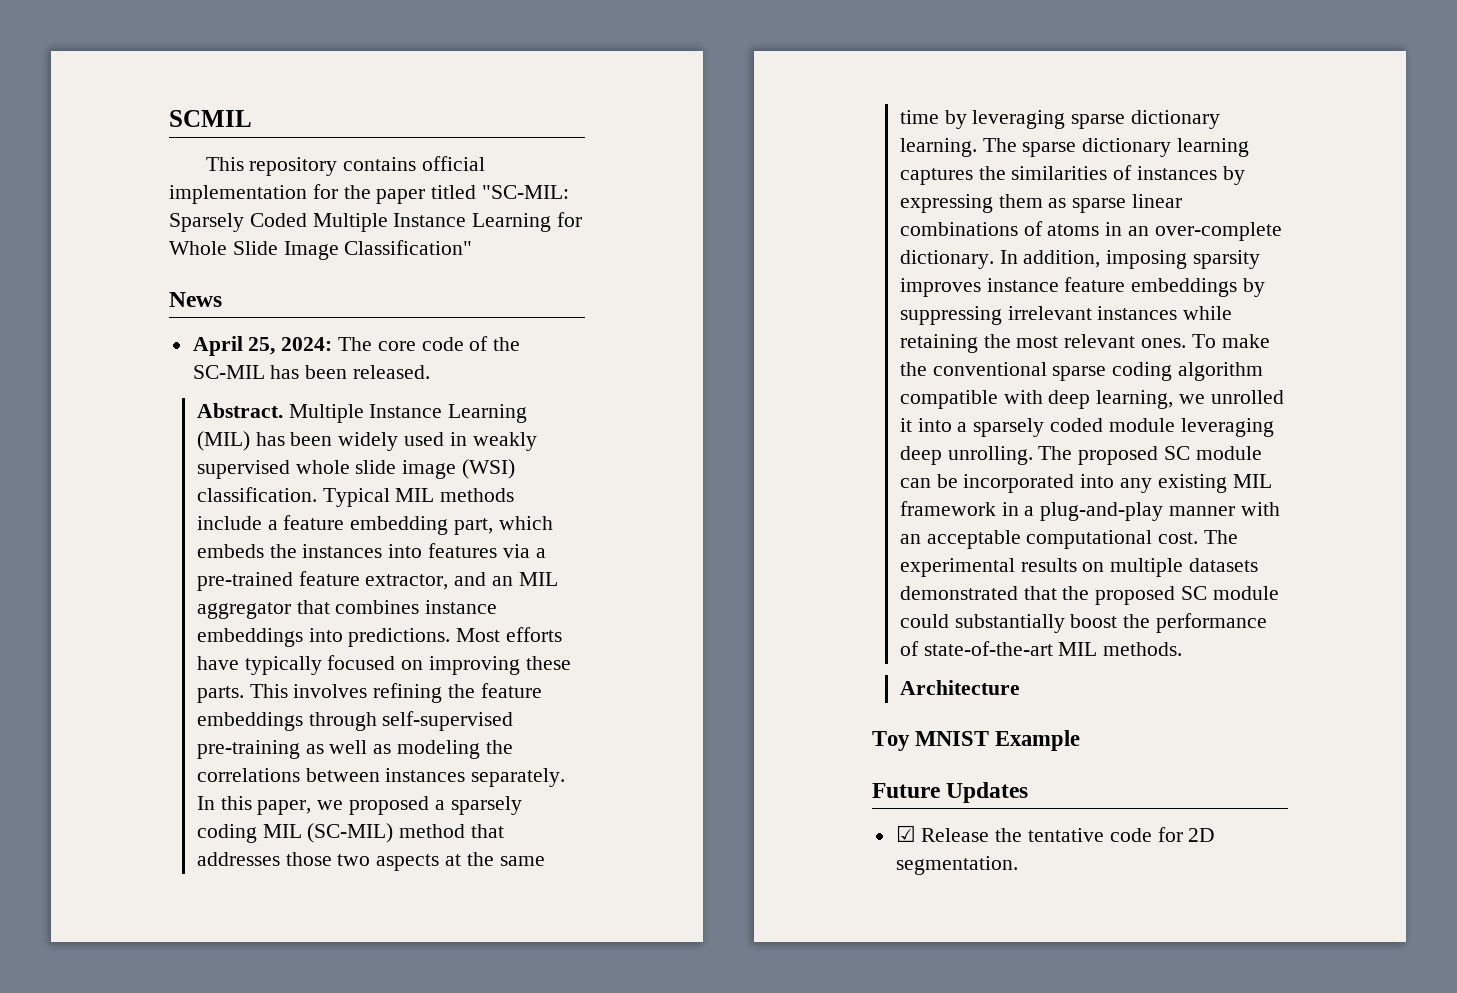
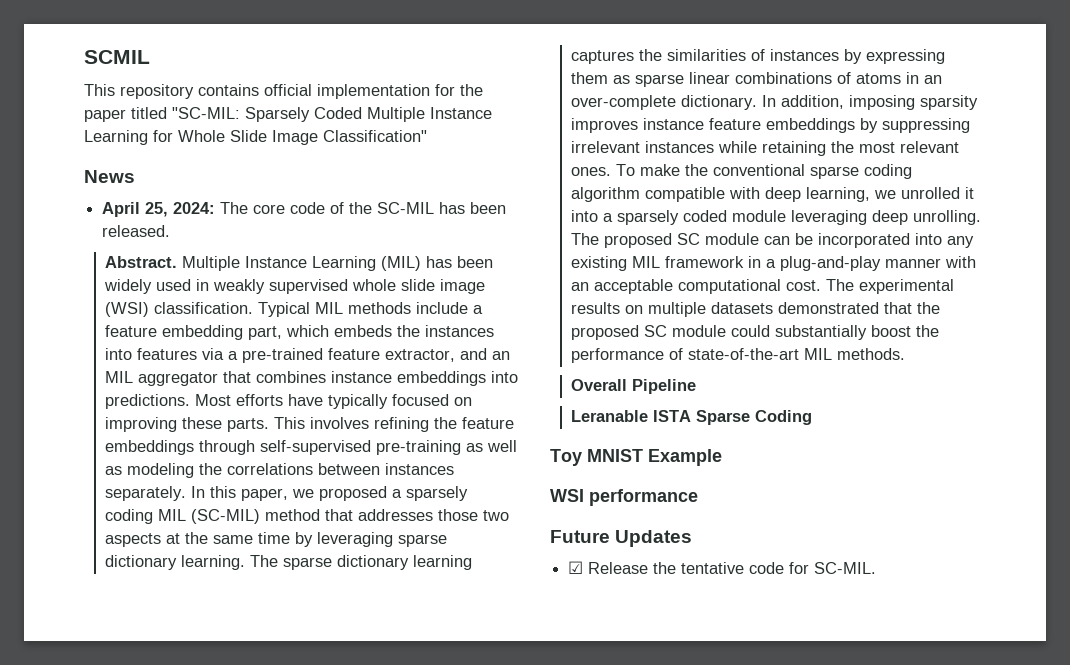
- Architecture
+ Overall Pipeline
+ Leranable ISTA Sparse Coding
+ WSI performance
- ☑ Release the tentative code for 2D segmentation.
+ ☑ Release the tentative code for SC-MIL.

